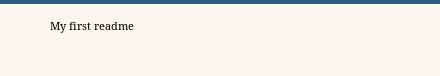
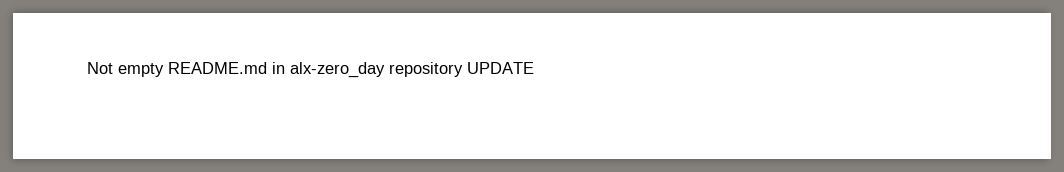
- My first readme
+ Not empty README.md in alx-zero_day repository UPDATE

